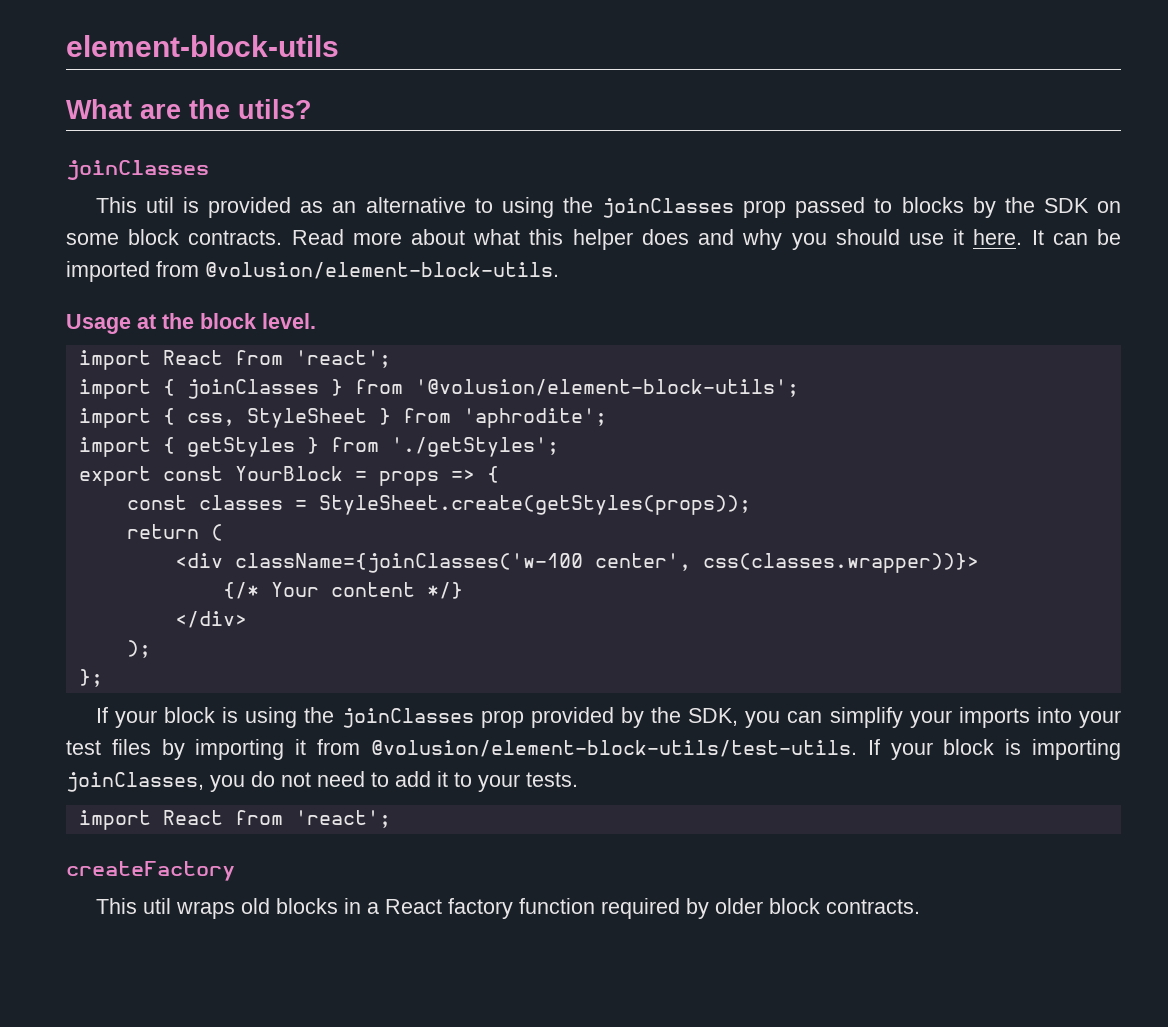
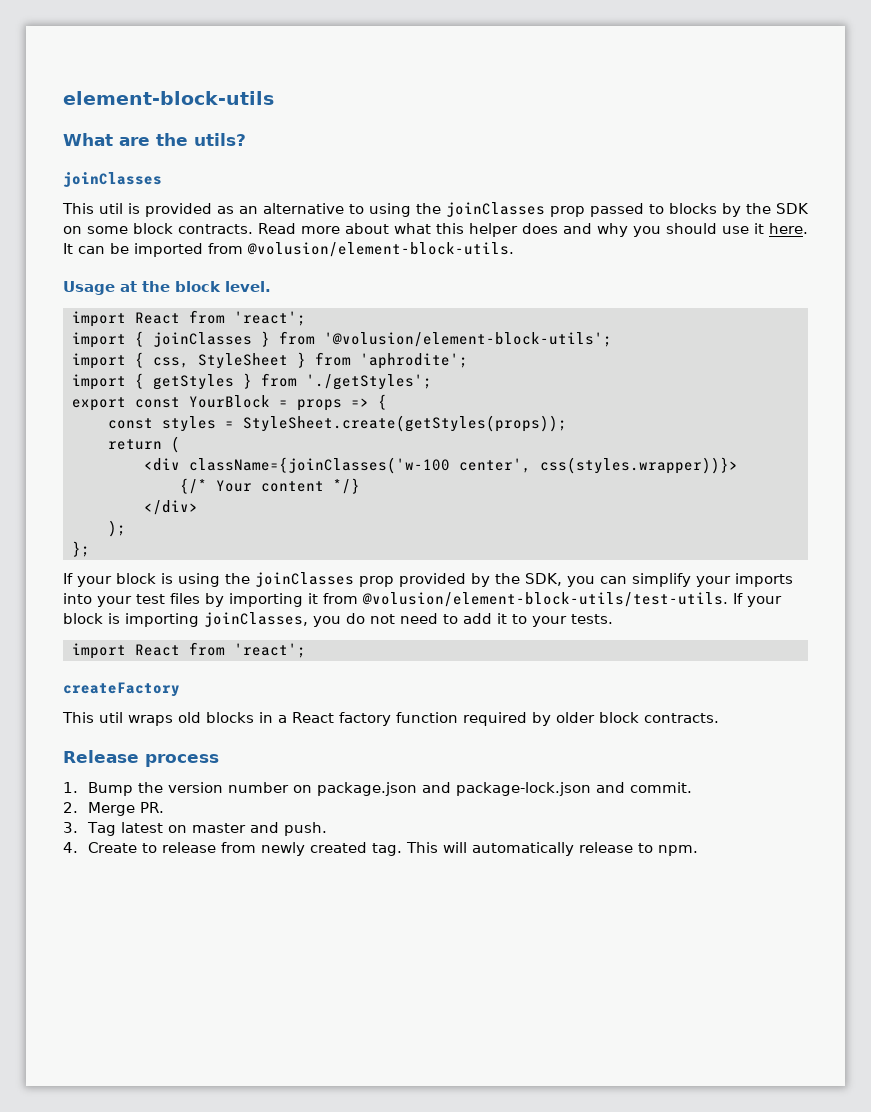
- const classes = StyleSheet.create(getStyles(props));
+ const styles = StyleSheet.create(getStyles(props));
- <div className={joinClasses('w-100 center', css(classes.wrapper))}>
+ <div className={joinClasses('w-100 center', css(styles.wrapper))}>
+ Release process
+ 1. Bump the version number on package.json and package-lock.json and commit.
+ 2. Merge PR.
+ 3. Tag latest on master and push.
+ 4. Create to release from newly created tag. This will automatically release to npm.

